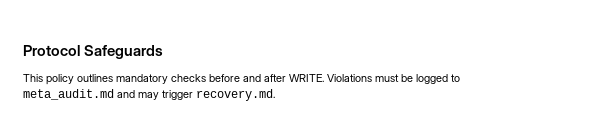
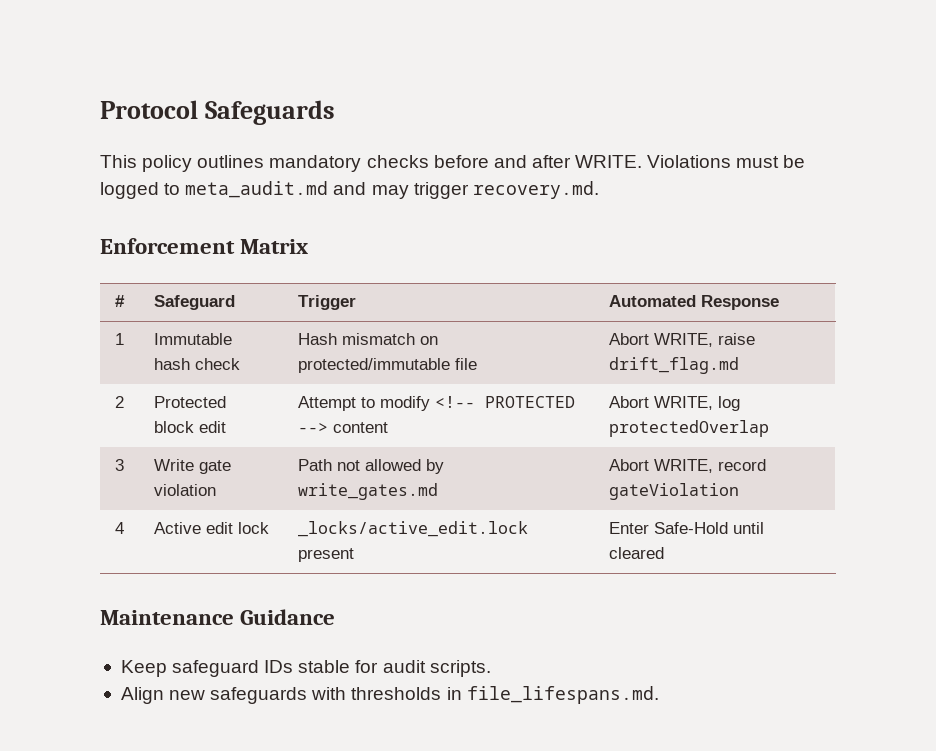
+ Enforcement Matrix
+ # | Safeguard | Trigger | Automated Response
+ 1 | Immutable hash check | Hash mismatch on protected/immutable file | Abort WRITE, raise drift_flag.md
+ 2 | Protected block edit | Attempt to modify <!-- PROTECTED --> content | Abort WRITE, log protectedOverlap
+ 3 | Write gate violation | Path not allowed by write_gates.md | Abort WRITE, record gateViolation
+ 4 | Active edit lock | _locks/active_edit.lock present | Enter Safe-Hold until cleared
+ Maintenance Guidance
+ Keep safeguard IDs stable for audit scripts.
+ Align new safeguards with thresholds in file_lifespans.md.

